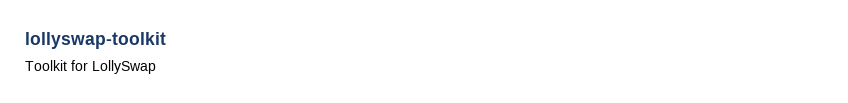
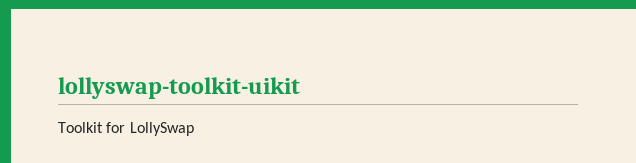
- lollyswap-toolkit
+ lollyswap-toolkit-uikit

